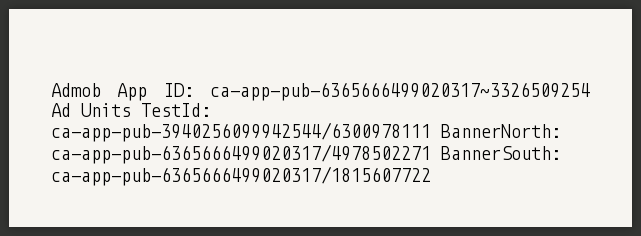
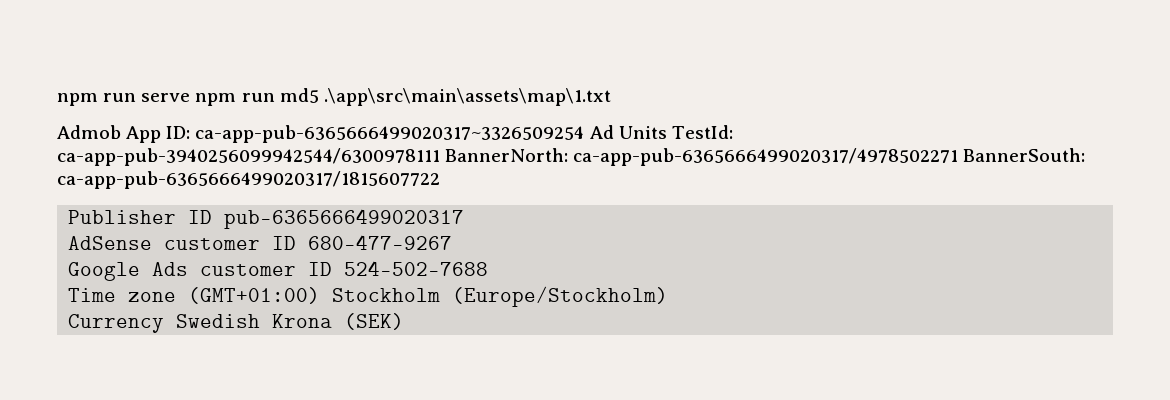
+ npm run serve npm run md5 .\app\src\main\assets\map\1.txt
+ Publisher ID pub-6365666499020317
+ AdSense customer ID 680-477-9267
+ Google Ads customer ID 524-502-7688
+ Time zone (GMT+01:00) Stockholm (Europe/Stockholm)
+ Currency Swedish Krona (SEK)

